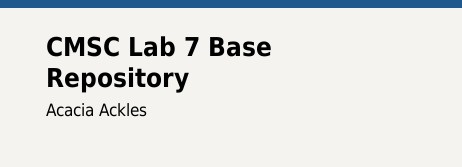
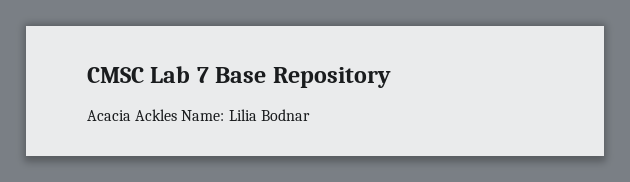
- Acacia Ackles
+ Acacia Ackles Name: Lilia Bodnar

